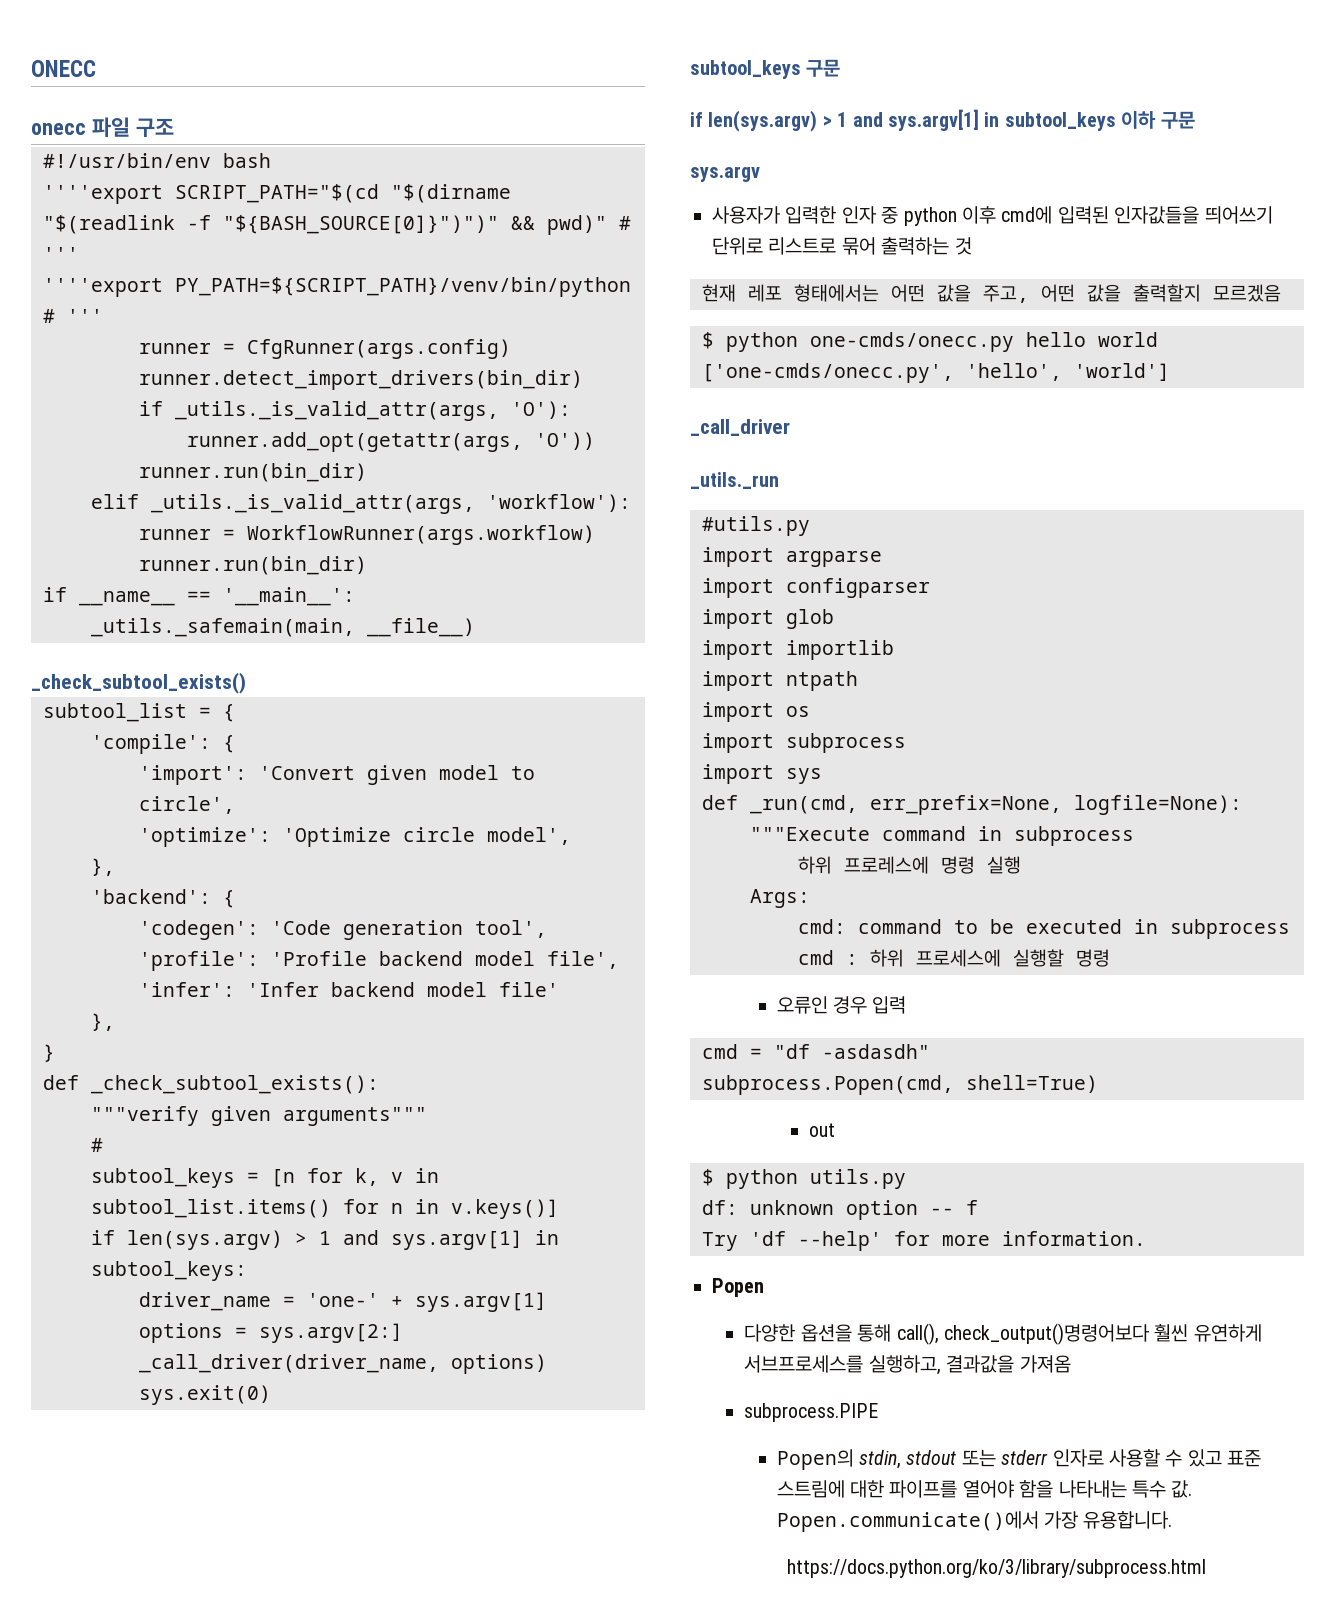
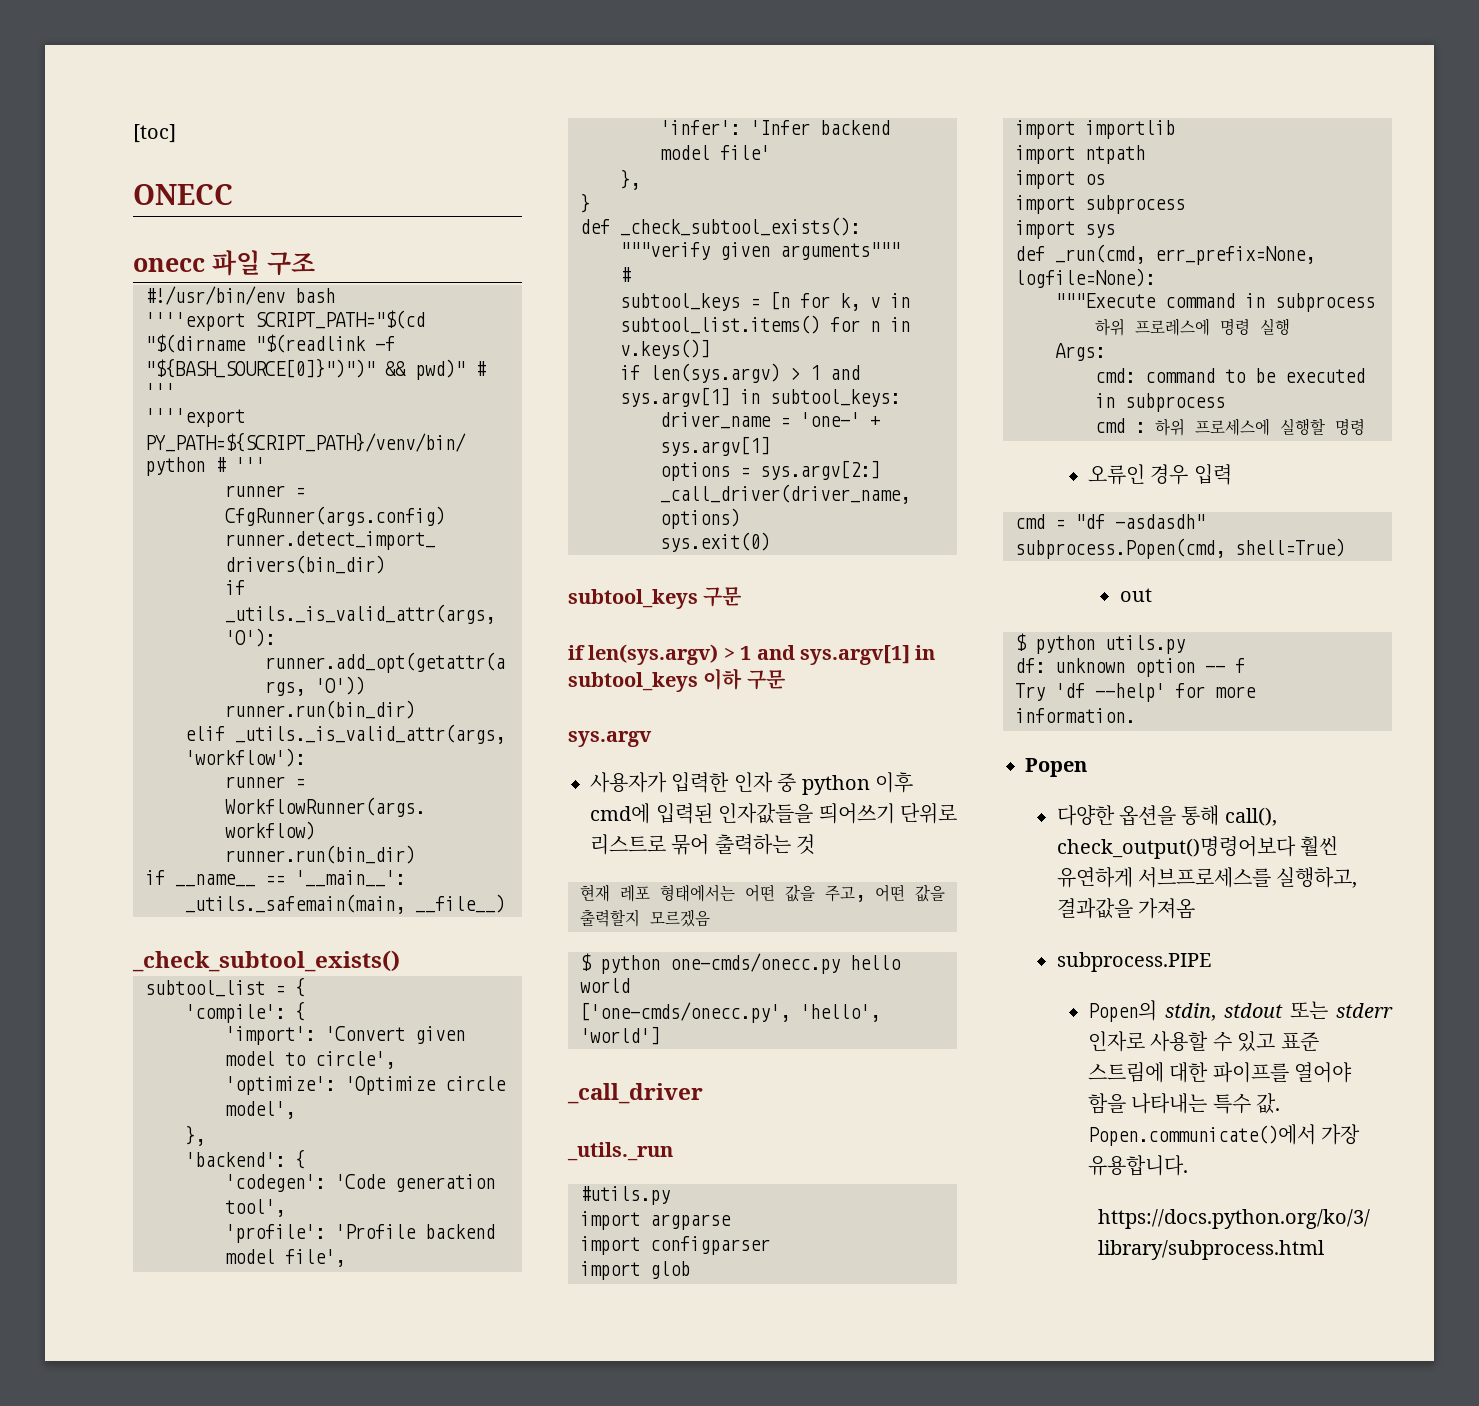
+ [toc]

